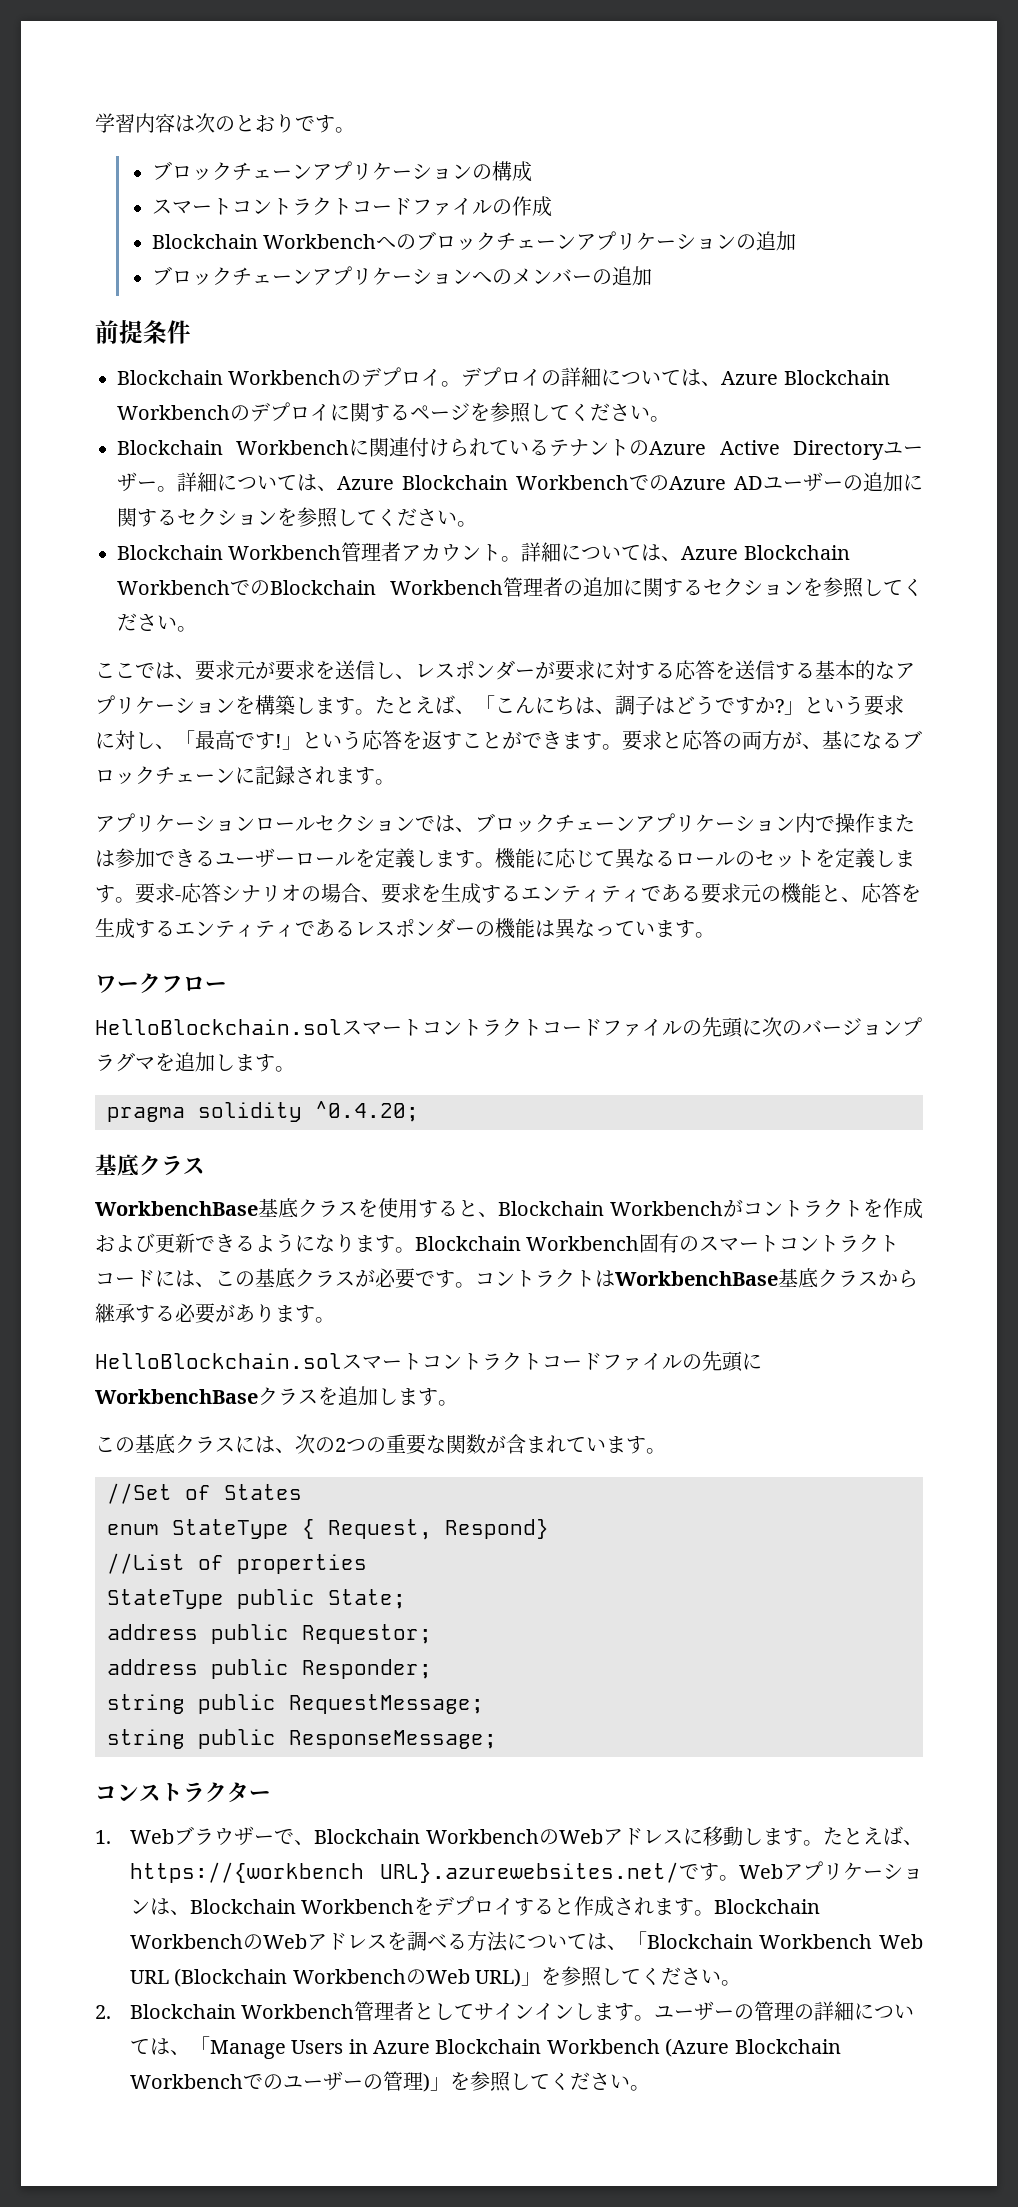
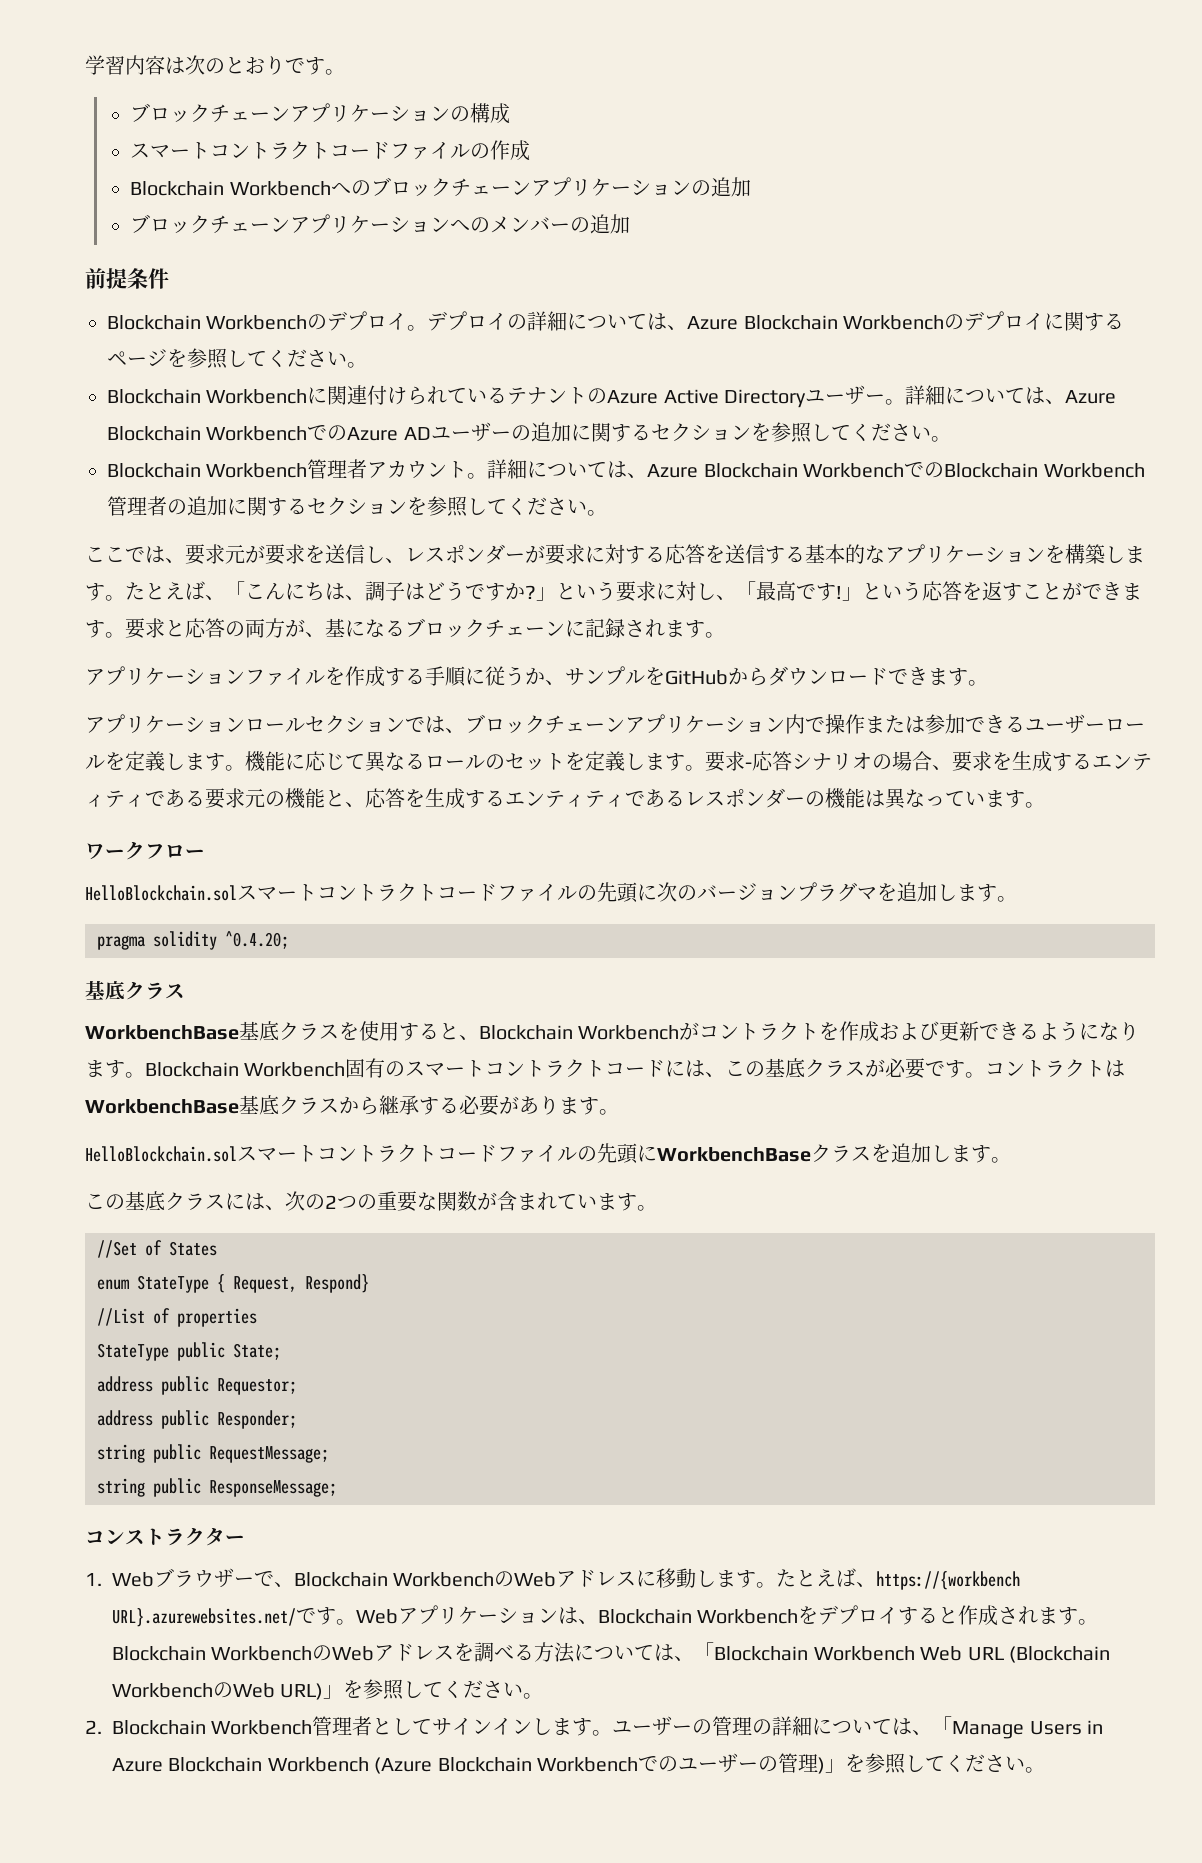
+ アプリケーションファイルを作成する手順に従うか、サンプルをGitHubからダウンロードできます。

